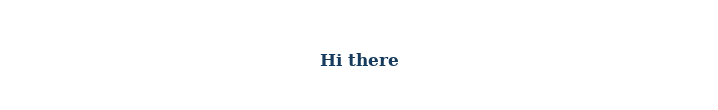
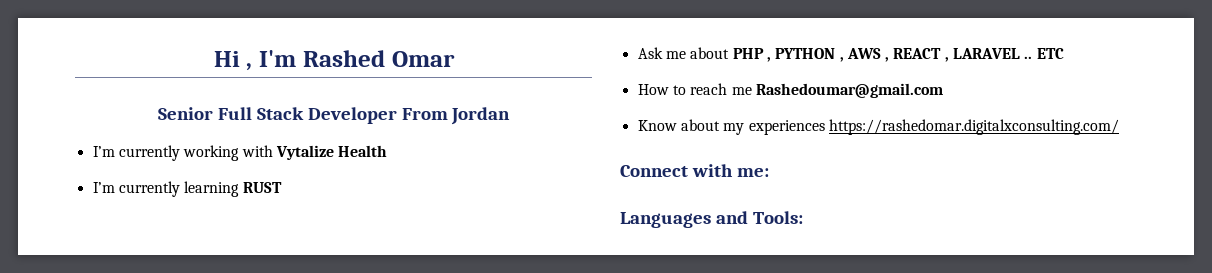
- Hi there
+ Hi , I'm Rashed Omar
+ Senior Full Stack Developer From Jordan
+ I’m currently working with Vytalize Health
+ I’m currently learning RUST
+ Ask me about PHP , PYTHON , AWS , REACT , LARAVEL .. ETC
+ How to reach me Rashedoumar@gmail.com
+ Know about my experiences https://rashedomar.digitalxconsulting.com/
+ Connect with me:
+ Languages and Tools:

